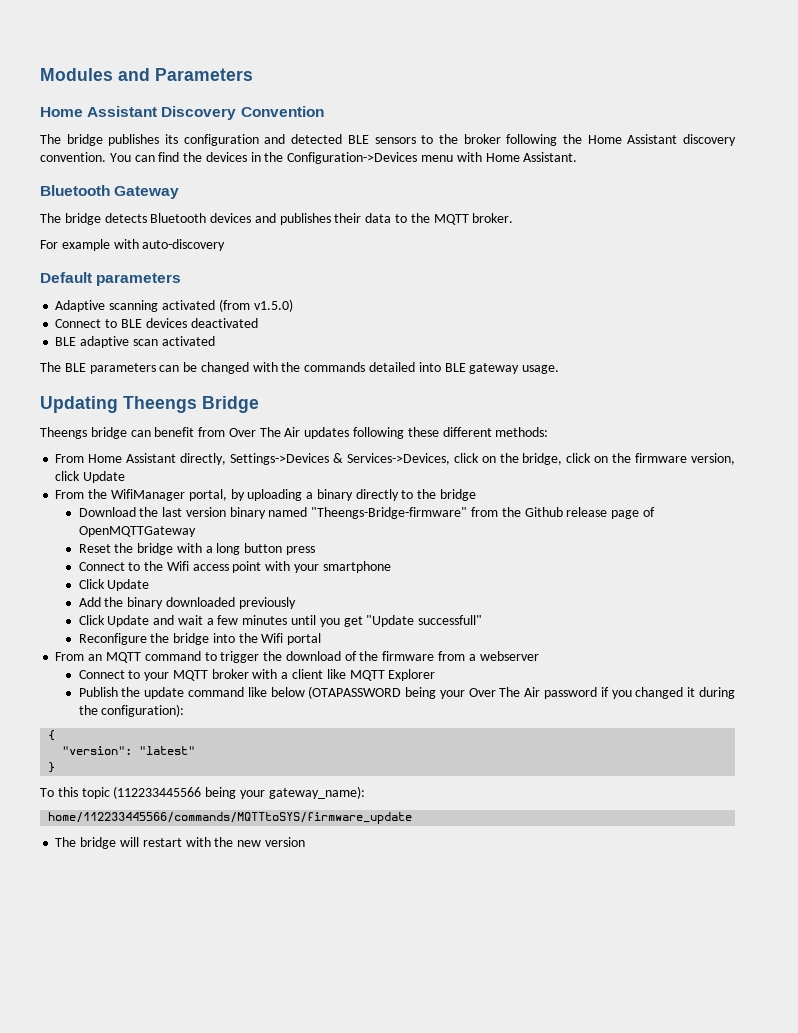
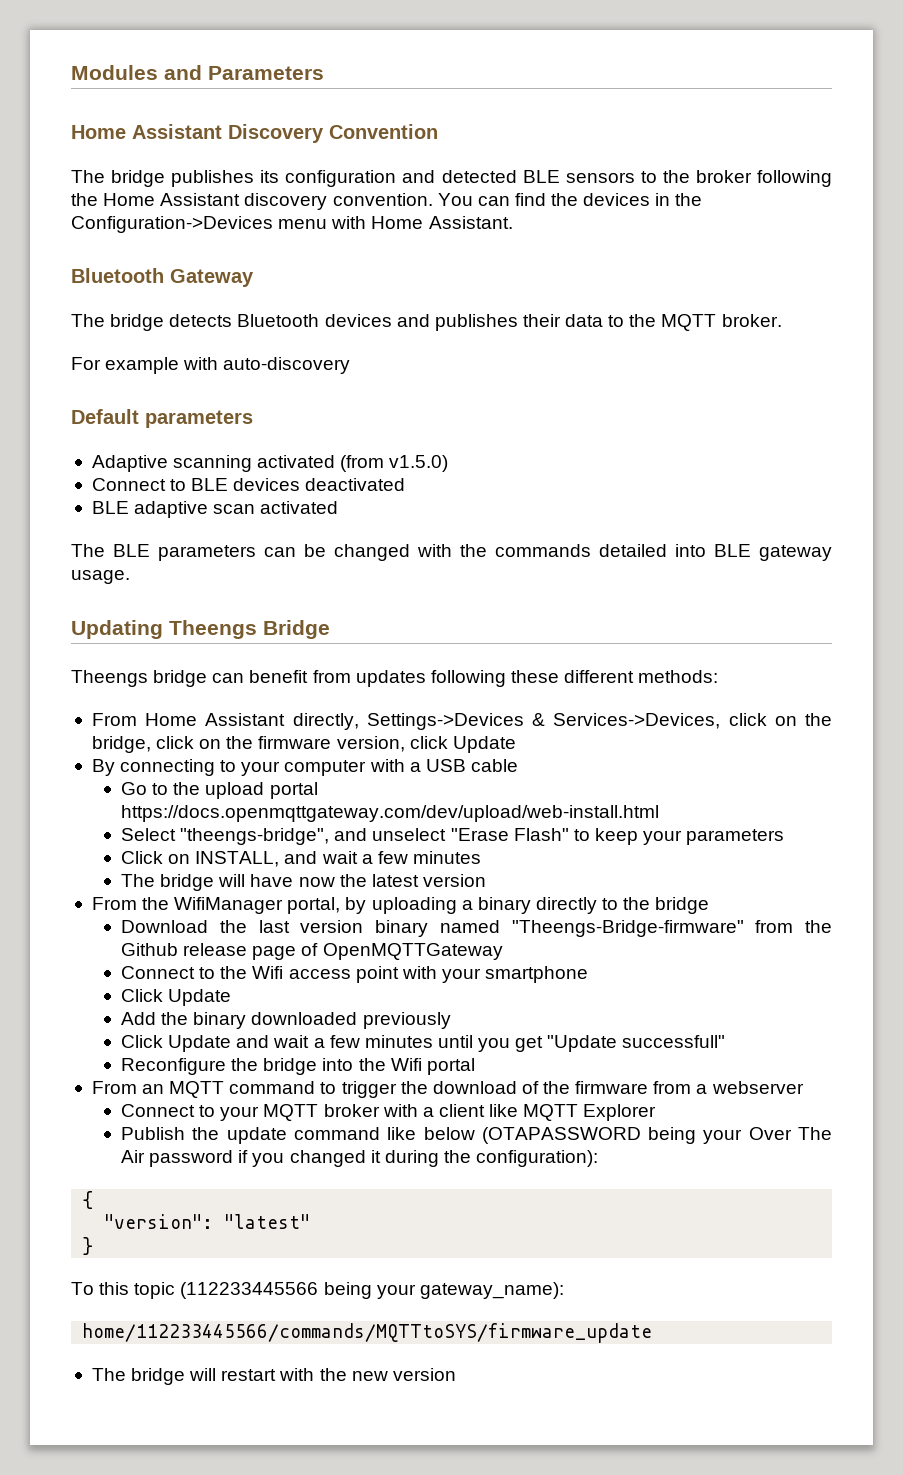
- Theengs bridge can benefit from Over The Air updates following these different methods:
+ Theengs bridge can benefit from updates following these different methods:
+ By connecting to your computer with a USB cable
+ Go to the upload portal https://docs.openmqttgateway.com/dev/upload/web-install.html
+ Select "theengs-bridge", and unselect "Erase Flash" to keep your parameters
+ Click on INSTALL, and wait a few minutes
+ The bridge will have now the latest version
- Reset the bridge with a long button press

